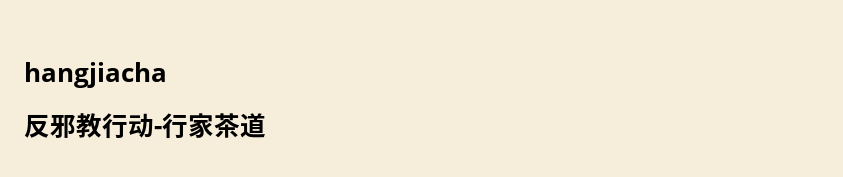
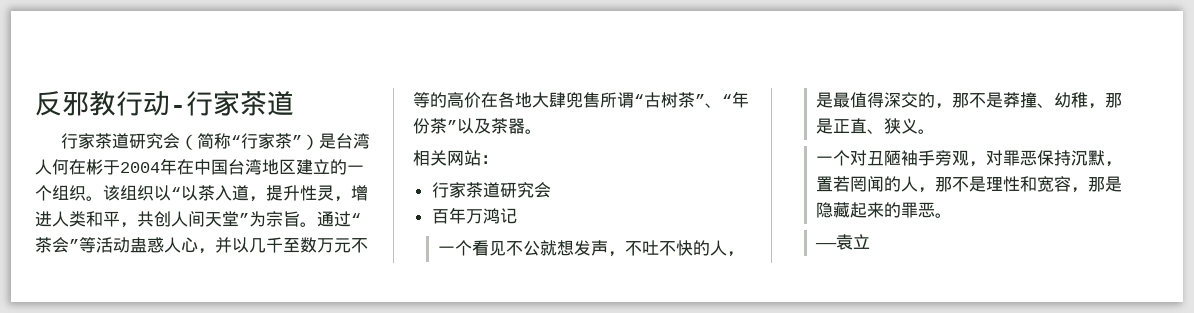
- hangjiacha
+ 行家茶道研究会（简称“行家茶”）是台湾人何在彬于2004年在中国台湾地区建立的一个组织。该组织以“以茶入道，提升性灵，增进人类和平，共创人间天堂”为宗旨。通过“茶会”等活动蛊惑人心，并以几千至数万元不等的高价在各地大肆兜售所谓“古树茶”、“年份茶”以及茶器。
+ 相关网站：
+ 行家茶道研究会
+ 百年万鸿记
+ 一个看见不公就想发声，不吐不快的人，是最值得深交的，那不是莽撞、幼稚，那是正直、狭义。
+ 一个对丑陋袖手旁观，对罪恶保持沉默，置若罔闻的人，那不是理性和宽容，那是隐藏起来的罪恶。
+ ——袁立

